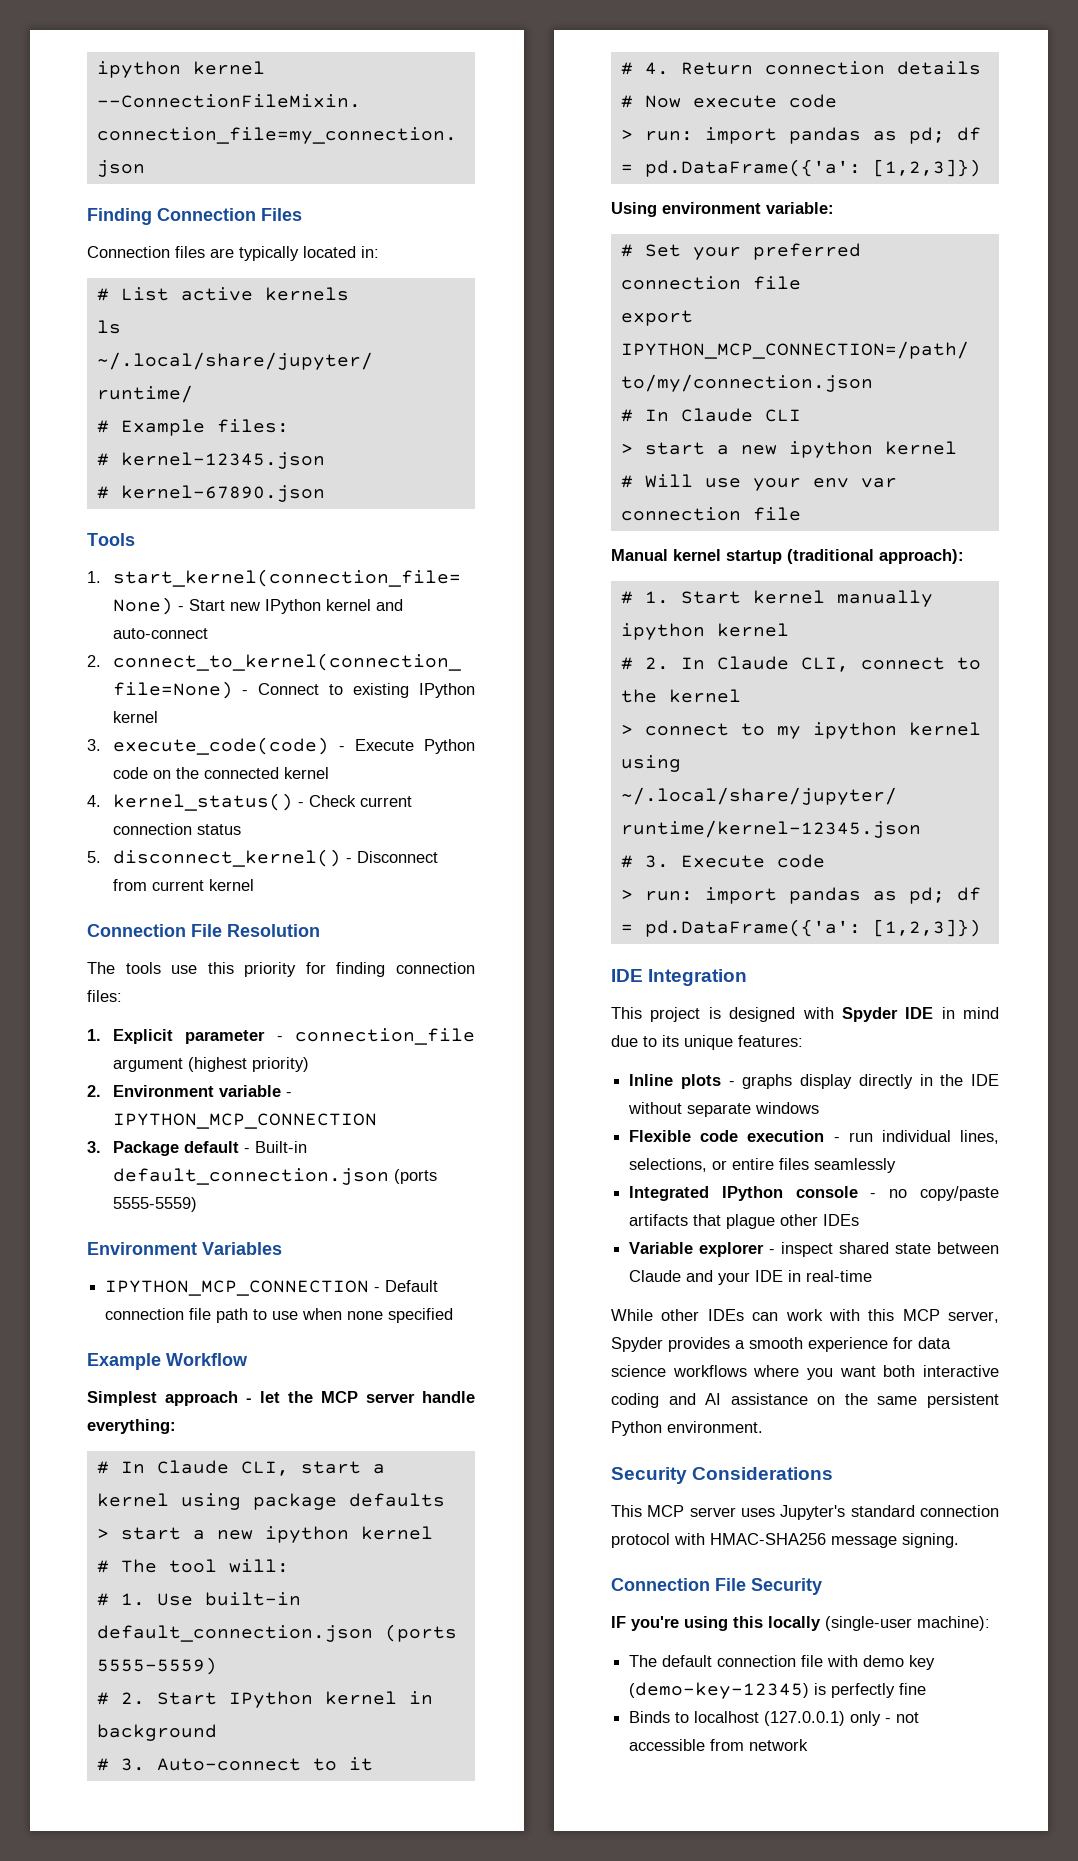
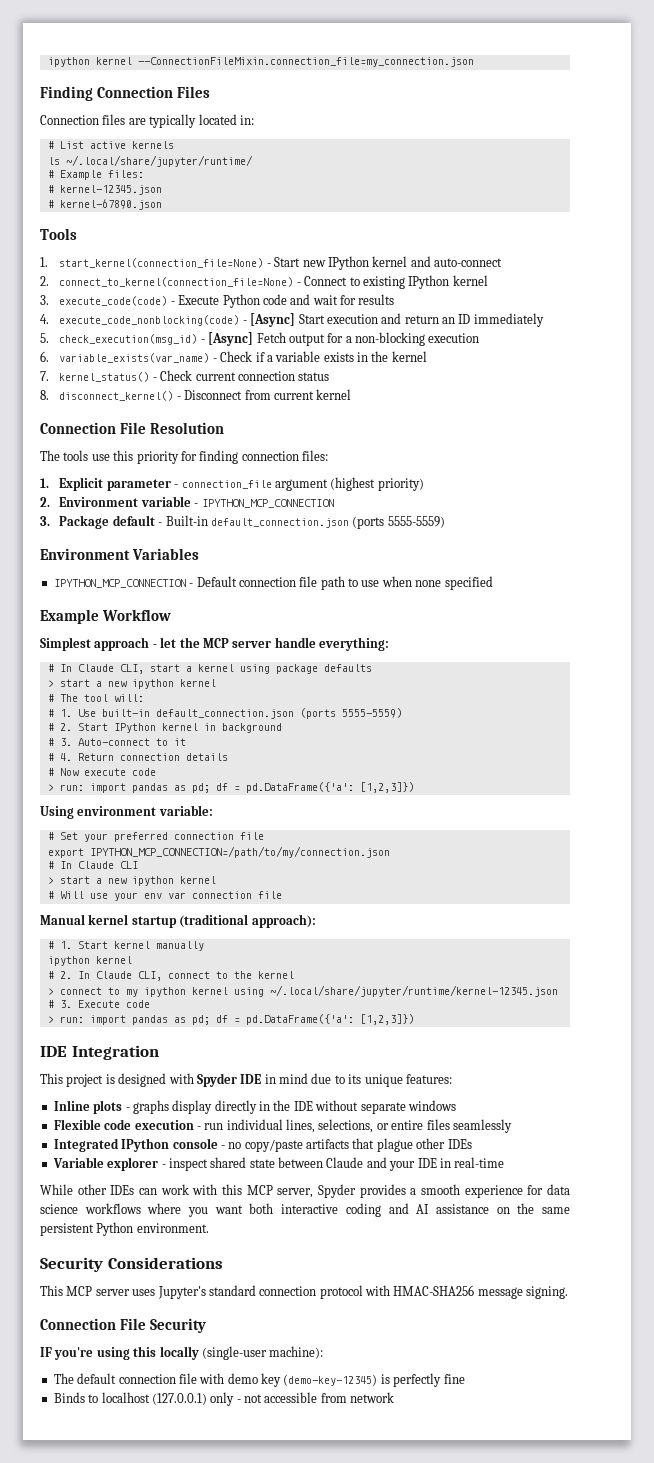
- 3. execute_code(code) - Execute Python code on the connected kernel
- 4. kernel_status() - Check current connection status
+ 3. execute_code(code) - Execute Python code and wait for results
+ 4. execute_code_nonblocking(code) - [Async] Start execution and return an ID immediately
+ 5. check_execution(msg_id) - [Async] Fetch output for a non-blocking execution
+ 6. variable_exists(var_name) - Check if a variable exists in the kernel
+ 7. kernel_status() - Check current connection status
- 5. disconnect_kernel() - Disconnect from current kernel
+ 8. disconnect_kernel() - Disconnect from current kernel

